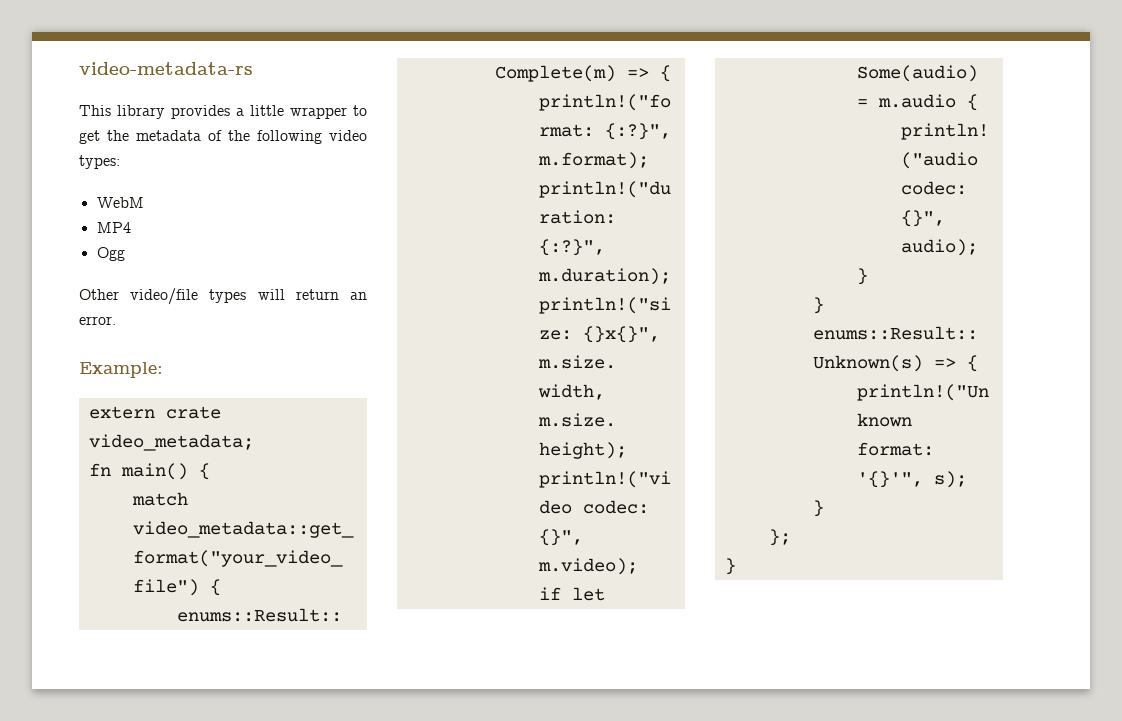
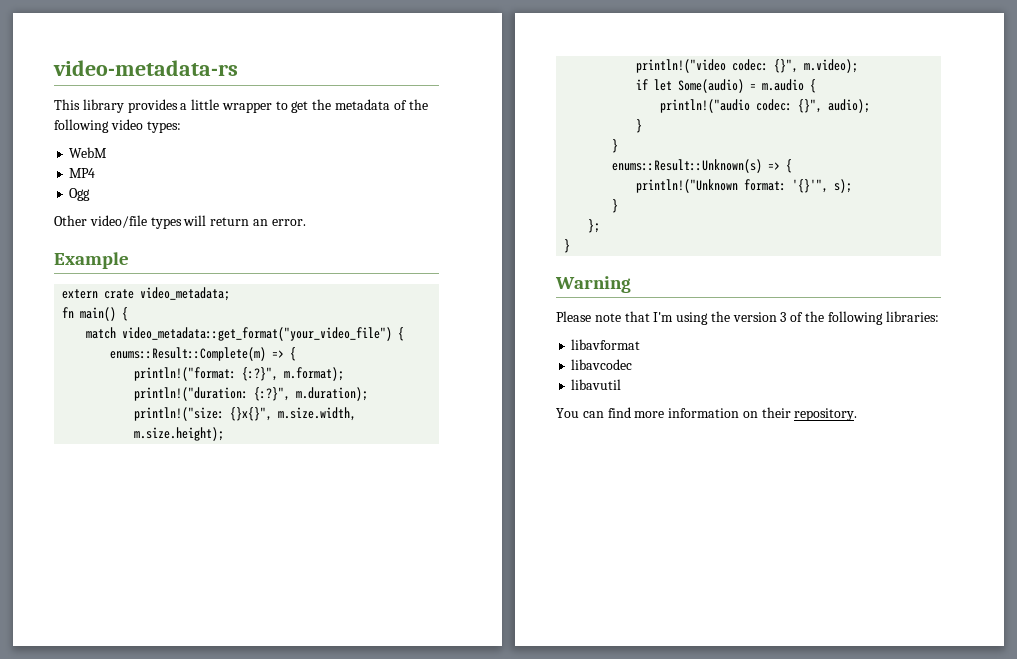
- Example:
+ Example
+ Warning
+ Please note that I'm using the version 3 of the following libraries:
+ libavformat
+ libavcodec
+ libavutil
+ You can find more information on their repository.

